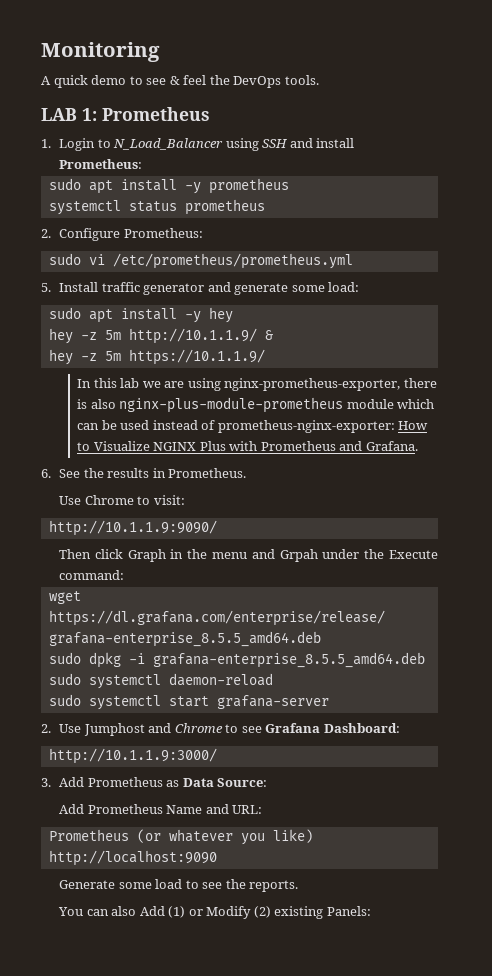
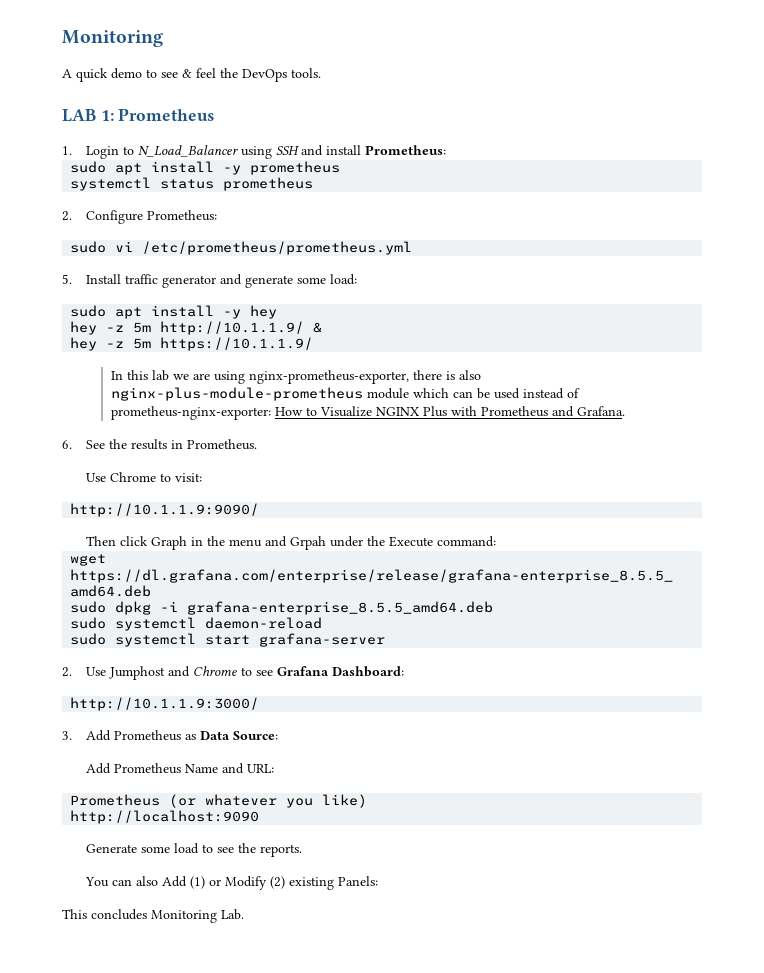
+ This concludes Monitoring Lab.

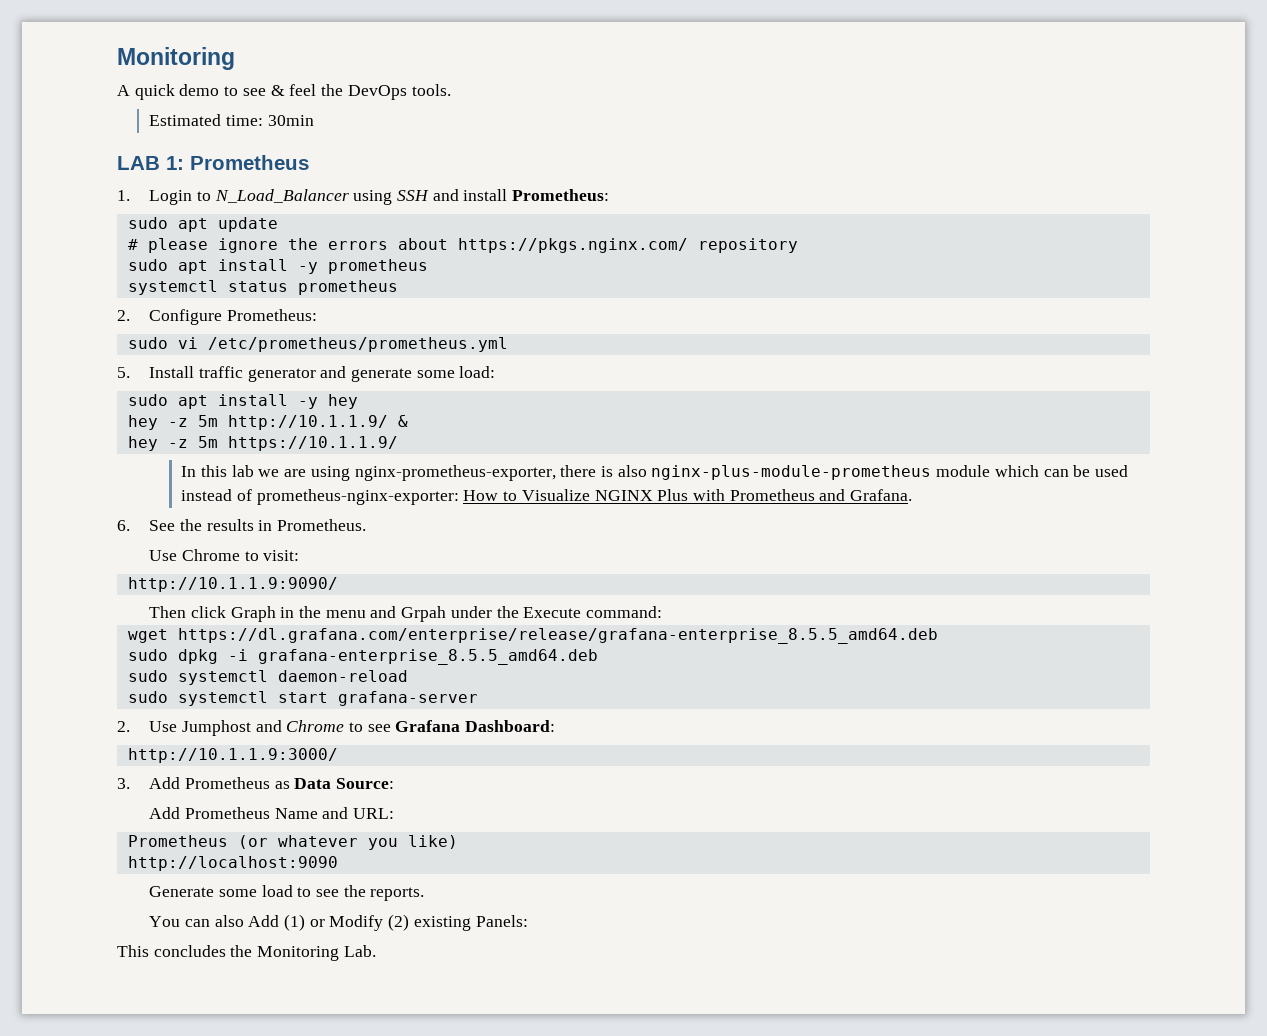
+ Estimated time: 30min
+ sudo apt update
+ # please ignore the errors about https://pkgs.nginx.com/ repository
- This concludes Monitoring Lab.
+ This concludes the Monitoring Lab.

